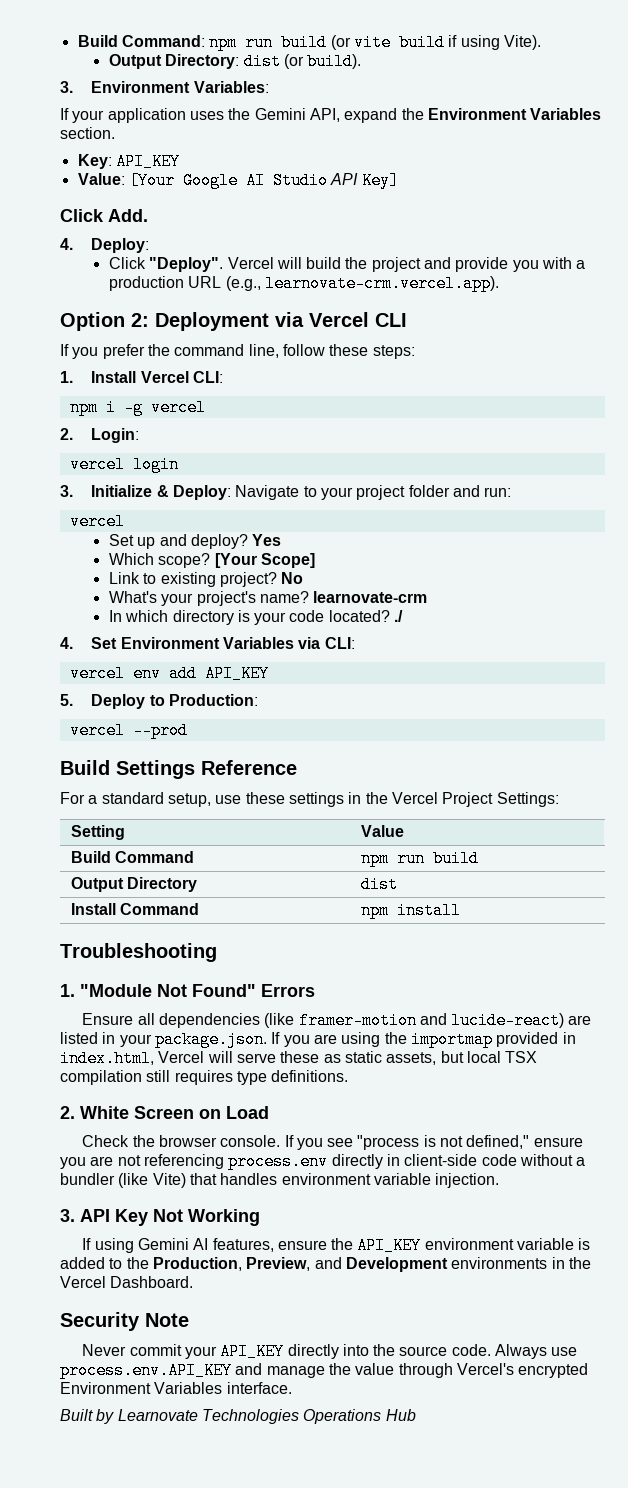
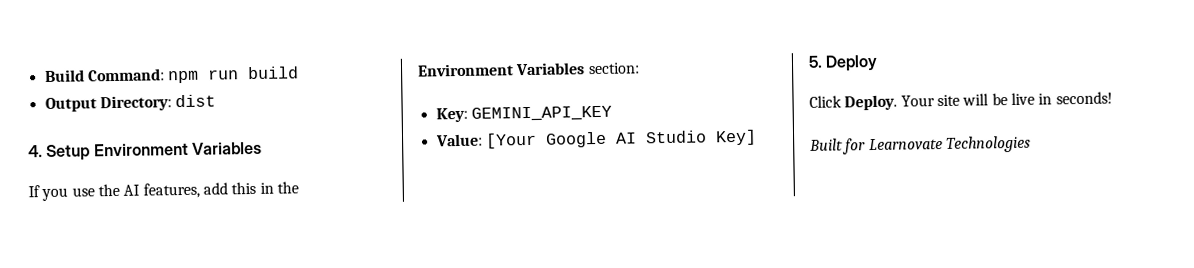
- Build Command: npm run build (or vite build if using Vite).
- Output Directory: dist (or build).
- 3. Environment Variables:
- If your application uses the Gemini API, expand the Environment Variables section.
+ Build Command: npm run build
+ Output Directory: dist
+ 4. Setup Environment Variables
+ If you use the AI features, add this in the Environment Variables section:
- Key: API_KEY
+ Key: GEMINI_API_KEY
- Value: [Your Google AI Studio API Key]
+ Value: [Your Google AI Studio Key]
- Click Add.
- 4. Deploy:
- Click "Deploy". Vercel will build the project and provide you with a production URL (e.g., learnovate-crm.vercel.app).
- Option 2: Deployment via Vercel CLI
- If you prefer the command line, follow these steps:
- 1. Install Vercel CLI:
- npm i -g vercel
- 2. Login:
- vercel login
- 3. Initialize & Deploy: Navigate to your project folder and run:
- vercel
- Set up and deploy? Yes
- Which scope? [Your Scope]
- Link to existing project? No
- What's your project's name? learnovate-crm
- In which directory is your code located? ./
- 4. Set Environment Variables via CLI:
- vercel env add API_KEY
- 5. Deploy to Production:
- vercel --prod
- Build Settings Reference
- For a standard setup, use these settings in the Vercel Project Settings:
- Setting | Value
- Build Command | npm run build
- Output Directory | dist
- Install Command | npm install
- Troubleshooting
- 1. "Module Not Found" Errors
- Ensure all dependencies (like framer-motion and lucide-react) are listed in your package.json. If you are using the importmap provided in index.html, Vercel will serve these as static assets, but local TSX compilation still requires type definitions.
- 2. White Screen on Load
- Check the browser console. If you see "process is not defined," ensure you are not referencing process.env directly in client-side code without a bundler (like Vite) that handles environment variable injection.
- 3. API Key Not Working
- If using Gemini AI features, ensure the API_KEY environment variable is added to the Production, Preview, and Development environments in the Vercel Dashboard.
- Security Note
- Never commit your API_KEY directly into the source code. Always use process.env.API_KEY and manage the value through Vercel's encrypted Environment Variables interface.
+ 5. Deploy
+ Click Deploy. Your site will be live in seconds!
- Built by Learnovate Technologies Operations Hub
+ Built for Learnovate Technologies

